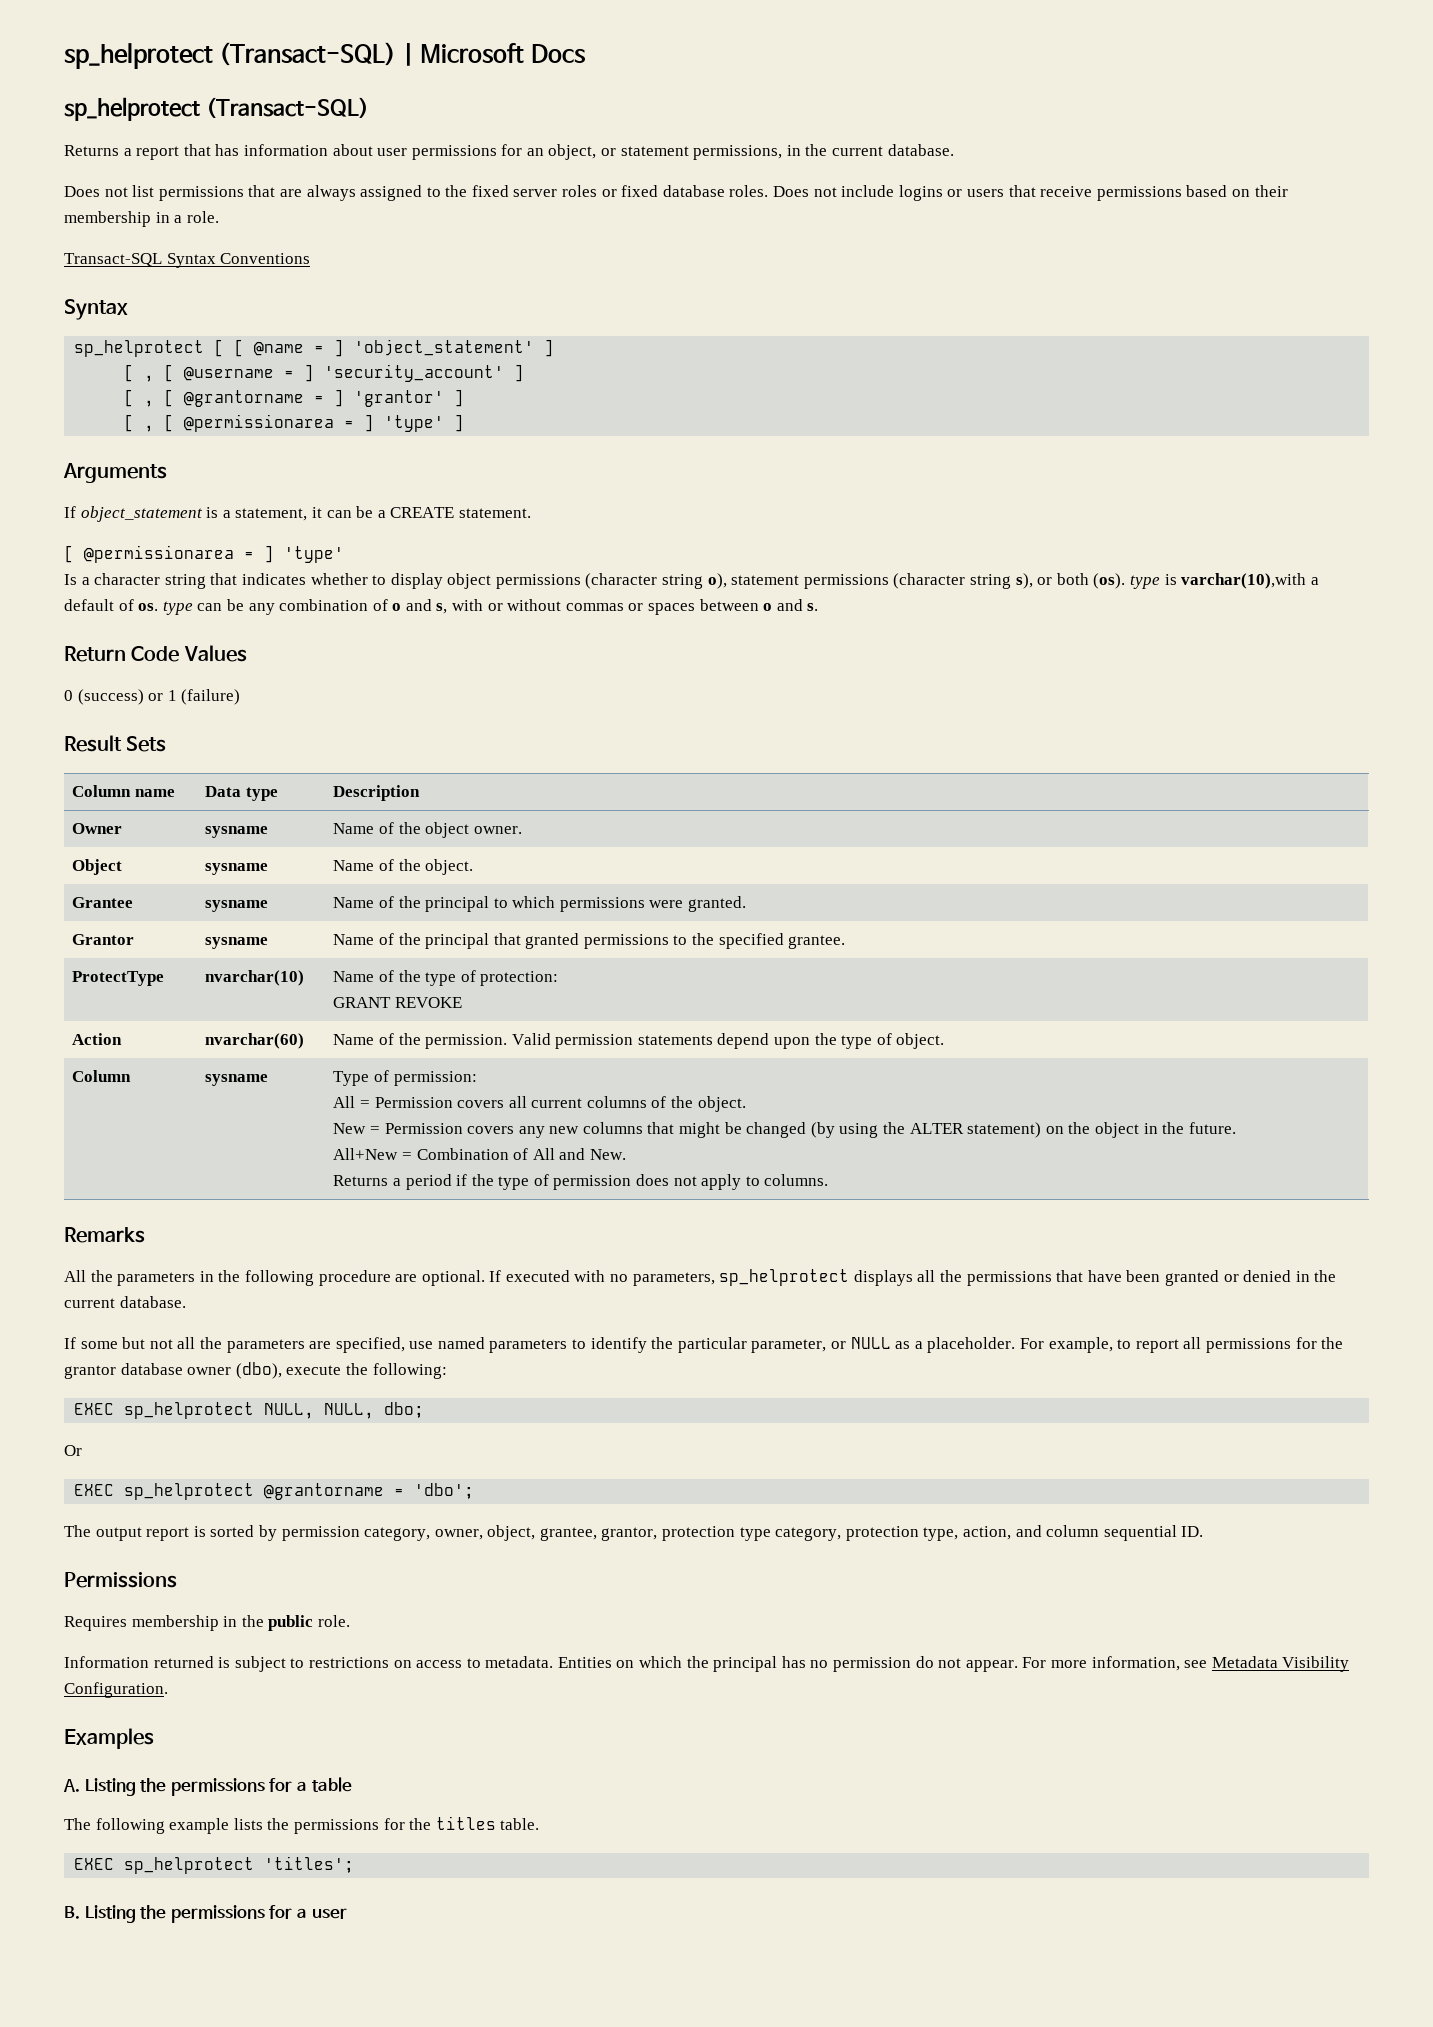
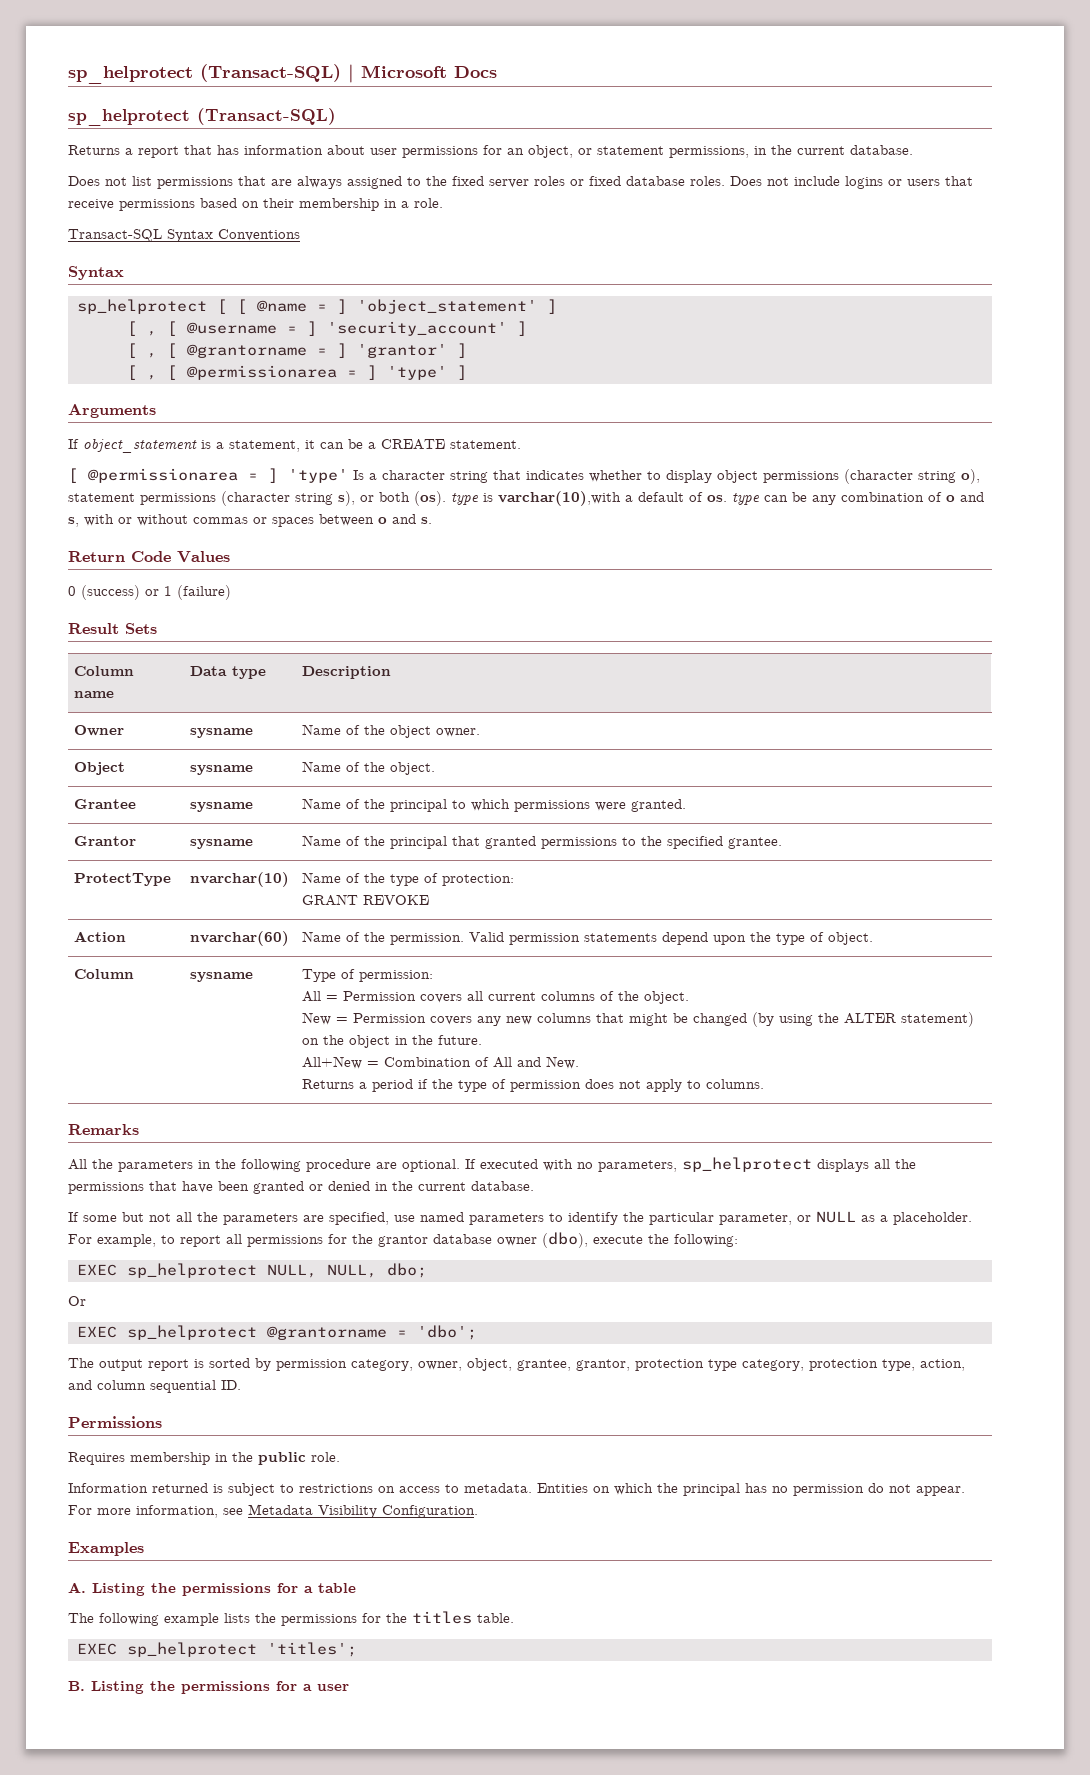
  If object_statement is a statement, it can be a CREATE statement.
- [ @permissionarea = ] 'type'
- Is a character string that indicates whether to display object permissions (character string o), statement permissions (character string s), or both (os). type is varchar(10),with a default of os. type can be any combination of o and s, with or without commas or spaces between o and s.
+ [ @permissionarea = ] 'type' Is a character string that indicates whether to display object permissions (character string o), statement permissions (character string s), or both (os). type is varchar(10),with a default of os. type can be any combination of o and s, with or without commas or spaces between o and s.

